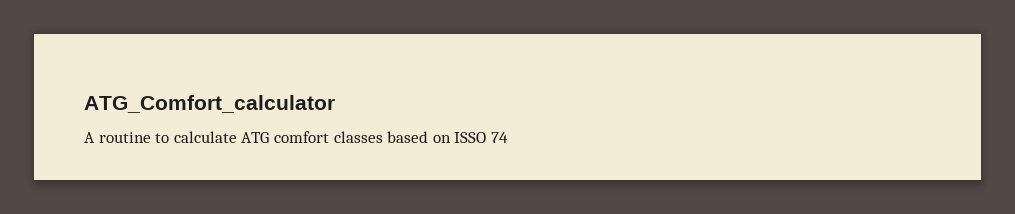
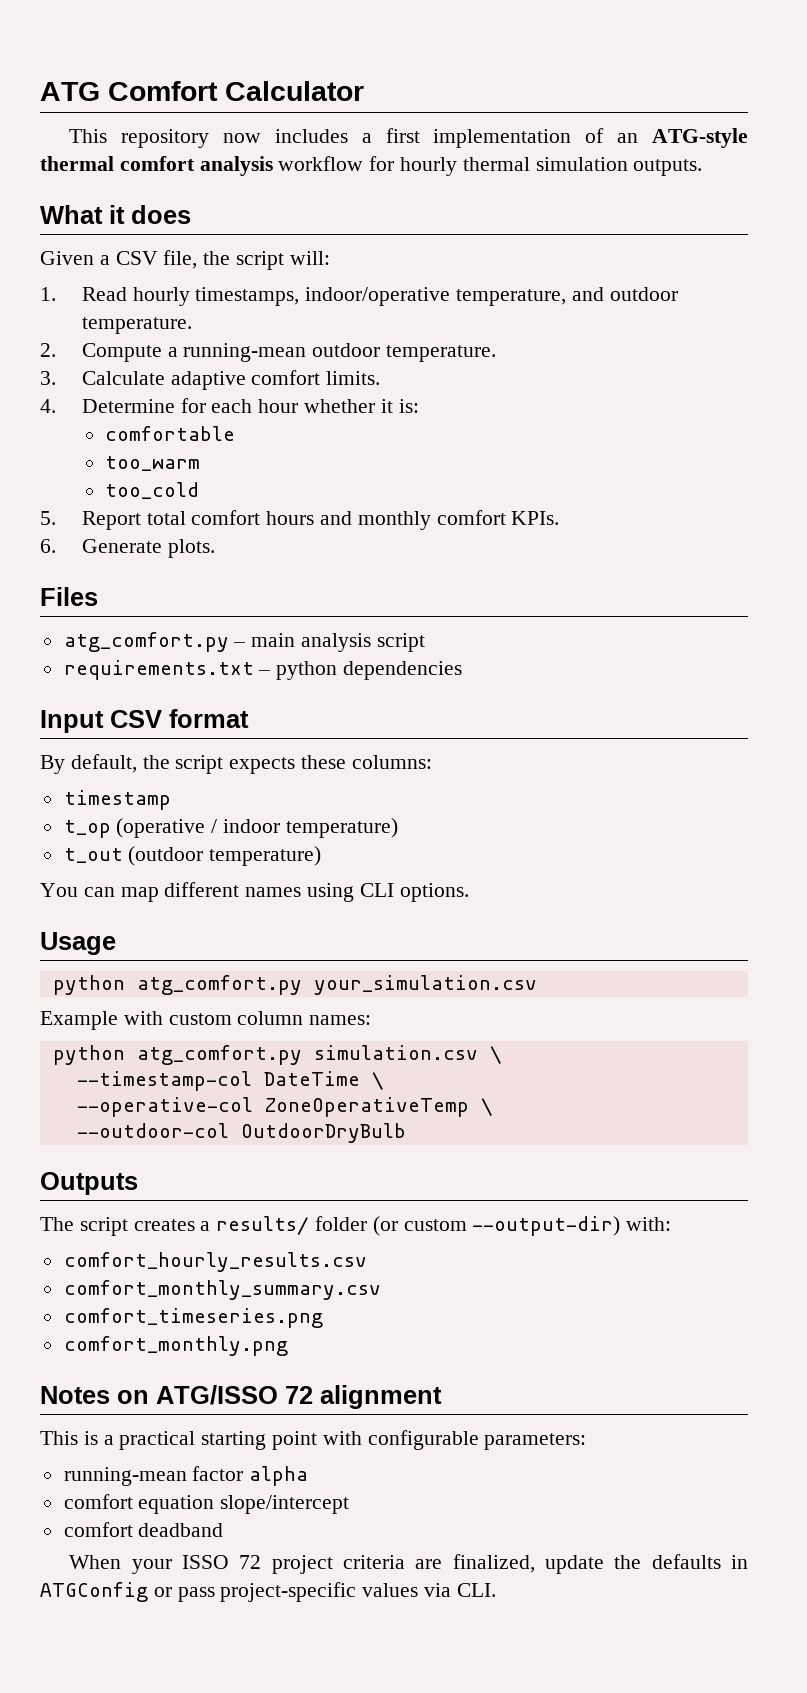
- ATG_Comfort_calculator
- A routine to calculate ATG comfort classes based on ISSO 74
+ ATG Comfort Calculator
+ This repository now includes a first implementation of an ATG-style thermal comfort analysis workflow for hourly thermal simulation outputs.
+ What it does
+ Given a CSV file, the script will:
+ 1. Read hourly timestamps, indoor/operative temperature, and outdoor temperature.
+ 2. Compute a running-mean outdoor temperature.
+ 3. Calculate adaptive comfort limits.
+ 4. Determine for each hour whether it is:
+ comfortable
+ too_warm
+ too_cold
+ 5. Report total comfort hours and monthly comfort KPIs.
+ 6. Generate plots.
+ Files
+ atg_comfort.py – main analysis script
+ requirements.txt – python dependencies
+ Input CSV format
+ By default, the script expects these columns:
+ timestamp
+ t_op (operative / indoor temperature)
+ t_out (outdoor temperature)
+ You can map different names using CLI options.
+ Usage
+ python atg_comfort.py your_simulation.csv
+ Example with custom column names:
+ python atg_comfort.py simulation.csv \
+ --timestamp-col DateTime \
+ --operative-col ZoneOperativeTemp \
+ --outdoor-col OutdoorDryBulb
+ Outputs
+ The script creates a results/ folder (or custom --output-dir) with:
+ comfort_hourly_results.csv
+ comfort_monthly_summary.csv
+ comfort_timeseries.png
+ comfort_monthly.png
+ Notes on ATG/ISSO 72 alignment
+ This is a practical starting point with configurable parameters:
+ running-mean factor alpha
+ comfort equation slope/intercept
+ comfort deadband
+ When your ISSO 72 project criteria are finalized, update the defaults in ATGConfig or pass project-specific values via CLI.

